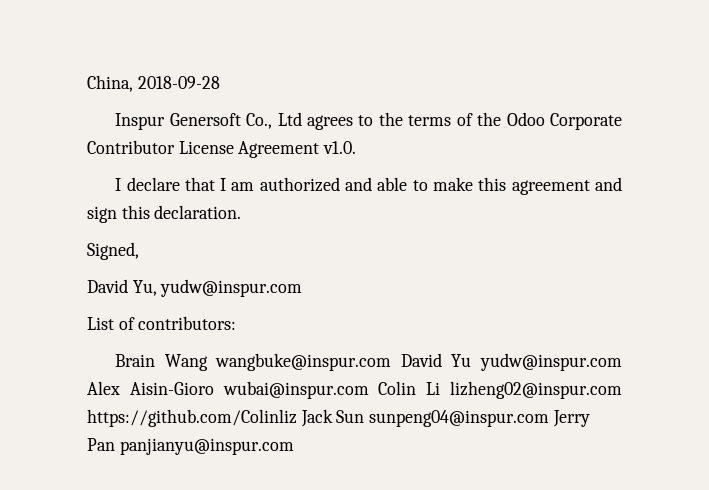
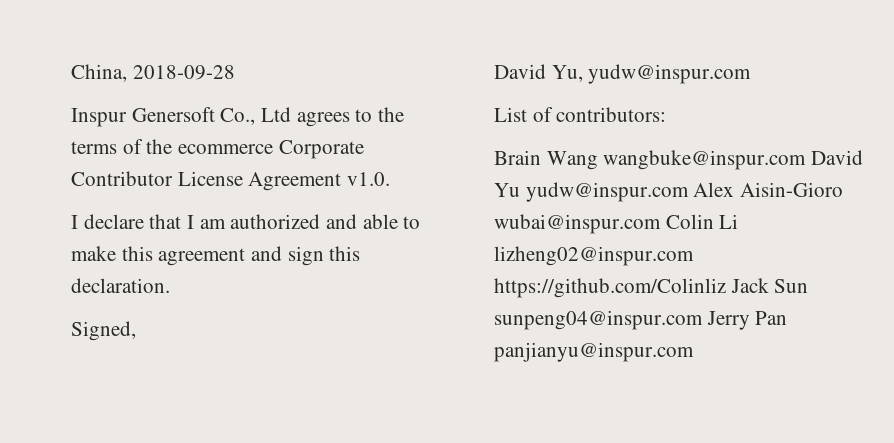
- Inspur Genersoft Co., Ltd agrees to the terms of the Odoo Corporate Contributor License Agreement v1.0.
+ Inspur Genersoft Co., Ltd agrees to the terms of the ecommerce Corporate Contributor License Agreement v1.0.

